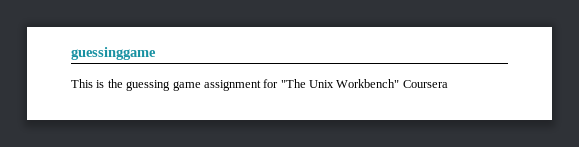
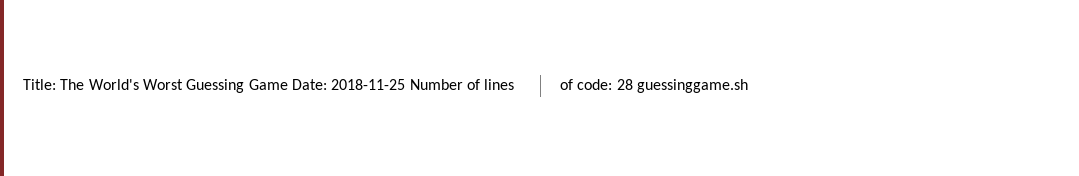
- guessinggame
- This is the guessing game assignment for "The Unix Workbench" Coursera
+ Title: The World's Worst Guessing Game Date: 2018-11-25 Number of lines of code: 28 guessinggame.sh

